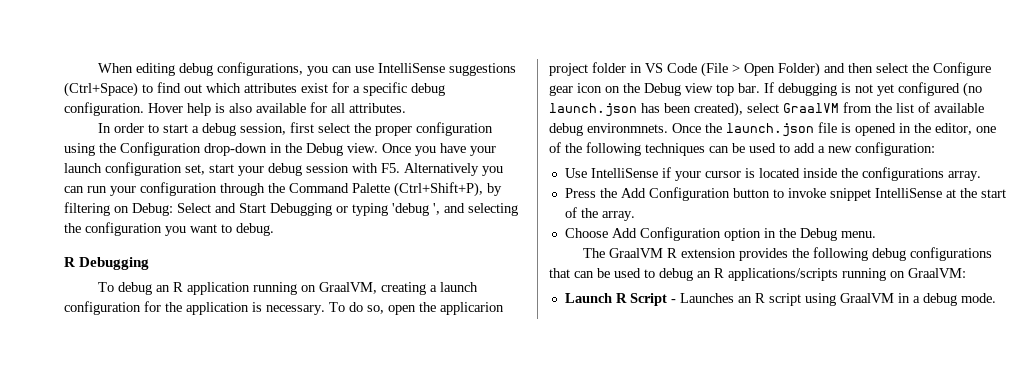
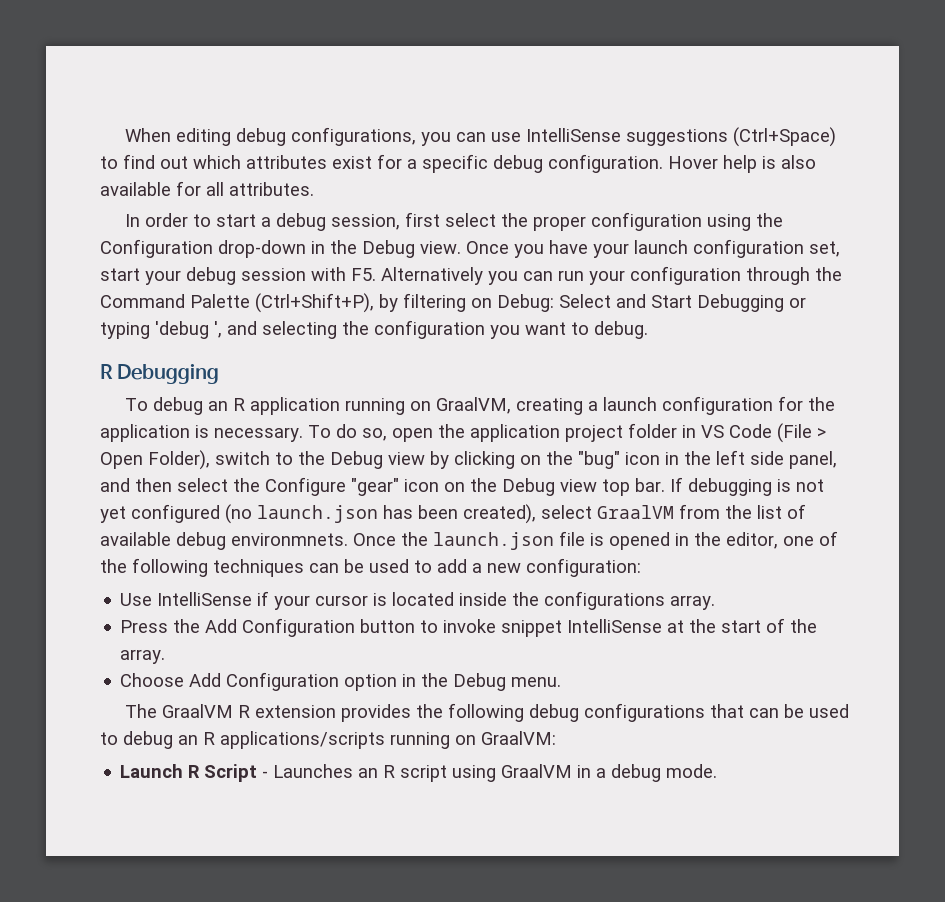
- To do so, open the applicarion project folder in VS Code (File > Open Folder) and then select the Configure gear icon on the Debug view top bar.
+ To do so, open the application project folder in VS Code (File > Open Folder), switch to the Debug view by clicking on the "bug" icon in the left side panel, and then select the Configure "gear" icon on the Debug view top bar.

